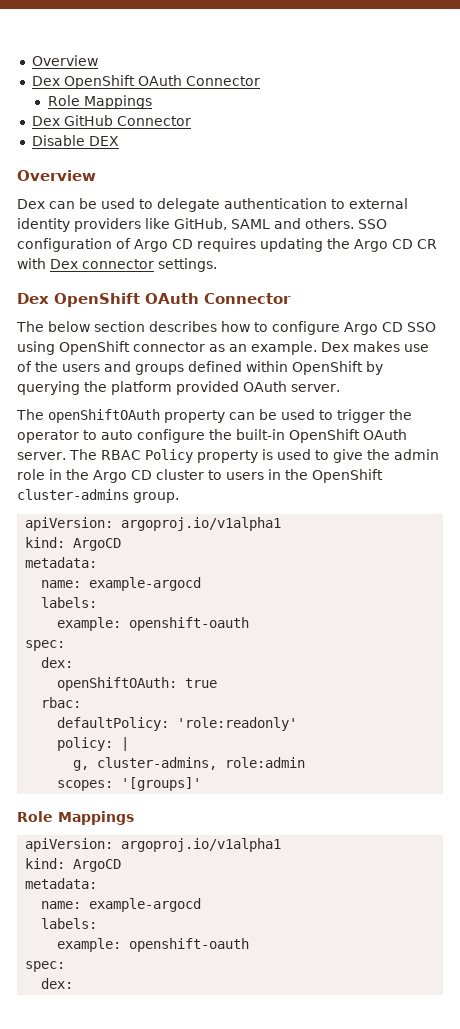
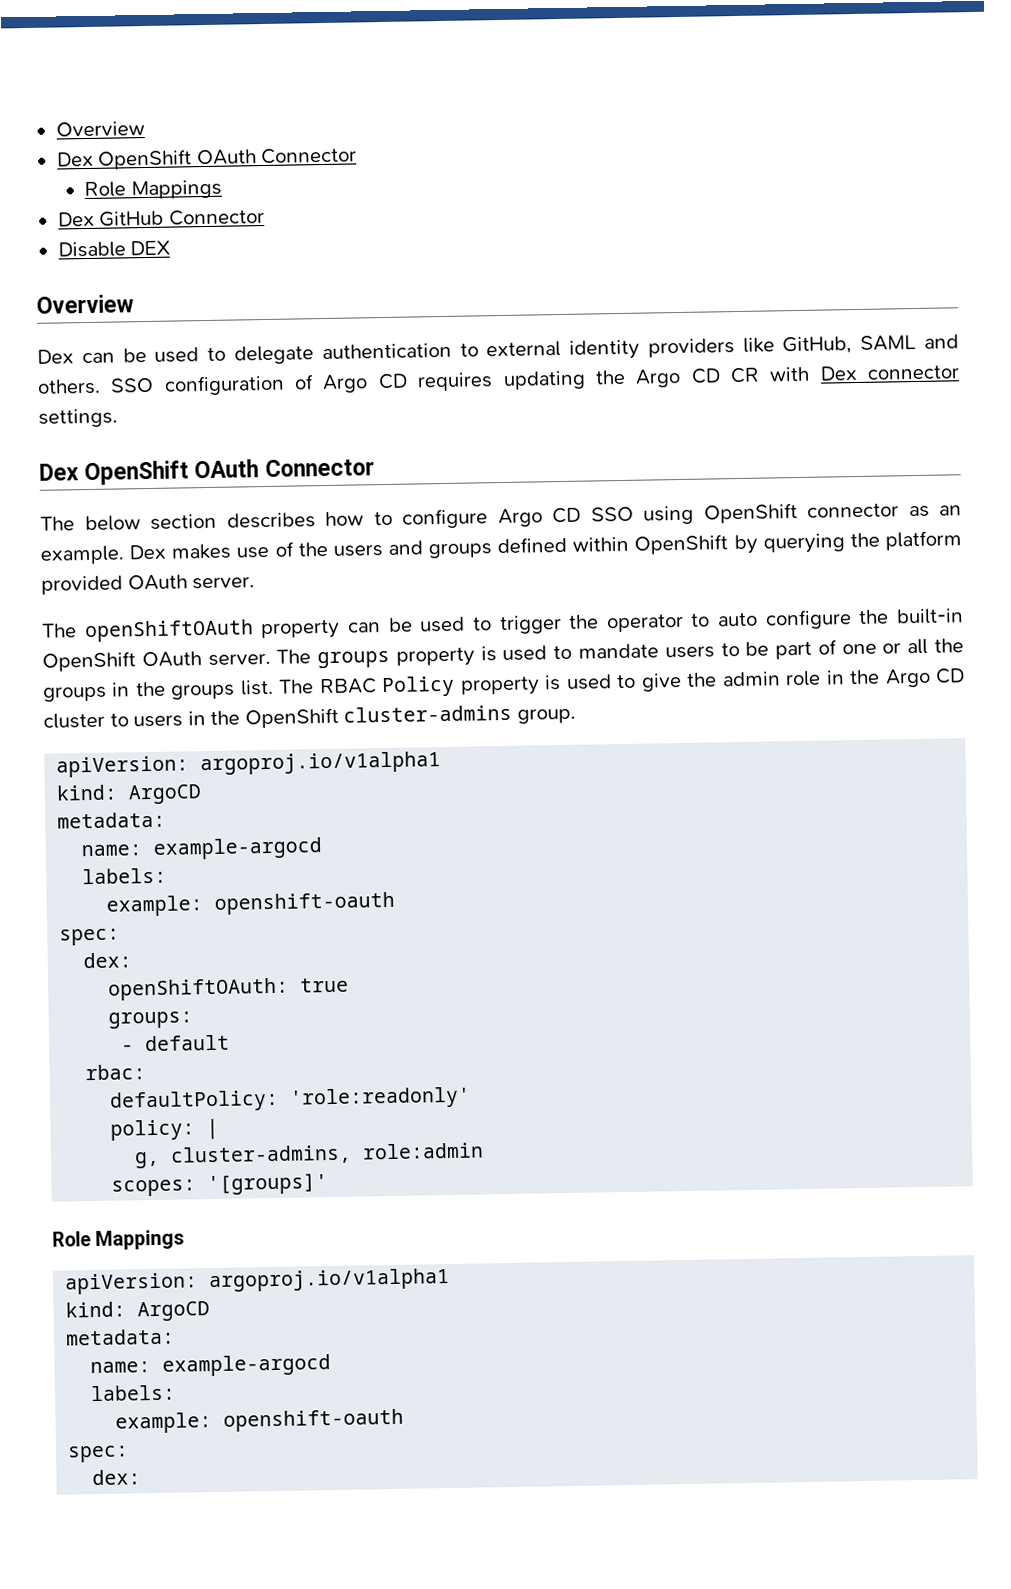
- The RBAC Policy property is used to give the admin role in the Argo CD cluster to users in the OpenShift cluster-admins group.
+ The groups property is used to mandate users to be part of one or all the groups in the groups list. The RBAC Policy property is used to give the admin role in the Argo CD cluster to users in the OpenShift cluster-admins group.
+ groups:
+ - default

